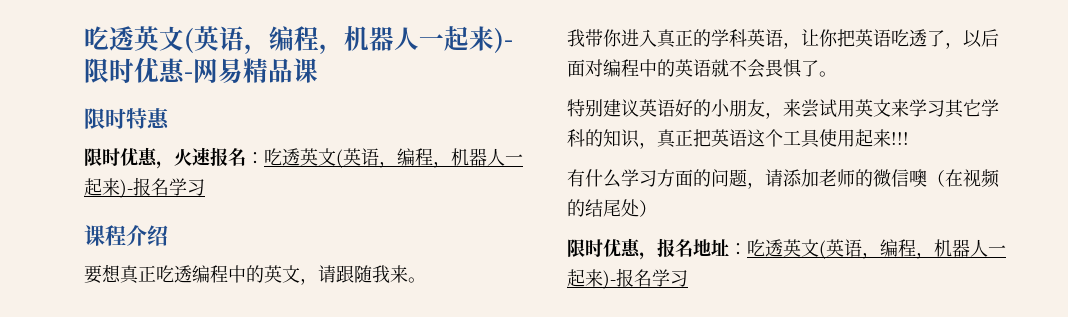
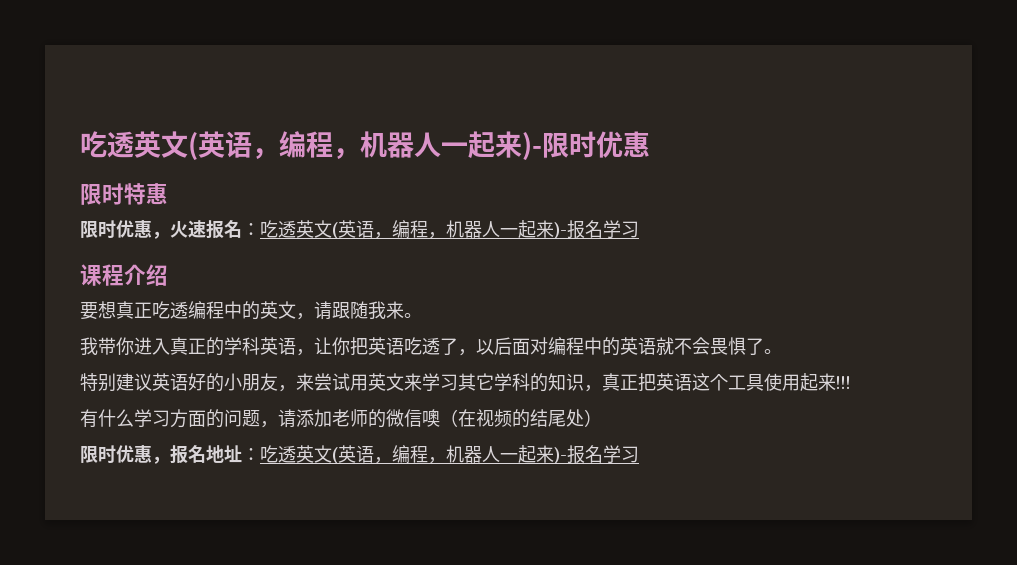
- 吃透英文(英语，编程，机器人一起来)-限时优惠-网易精品课
+ 吃透英文(英语，编程，机器人一起来)-限时优惠

